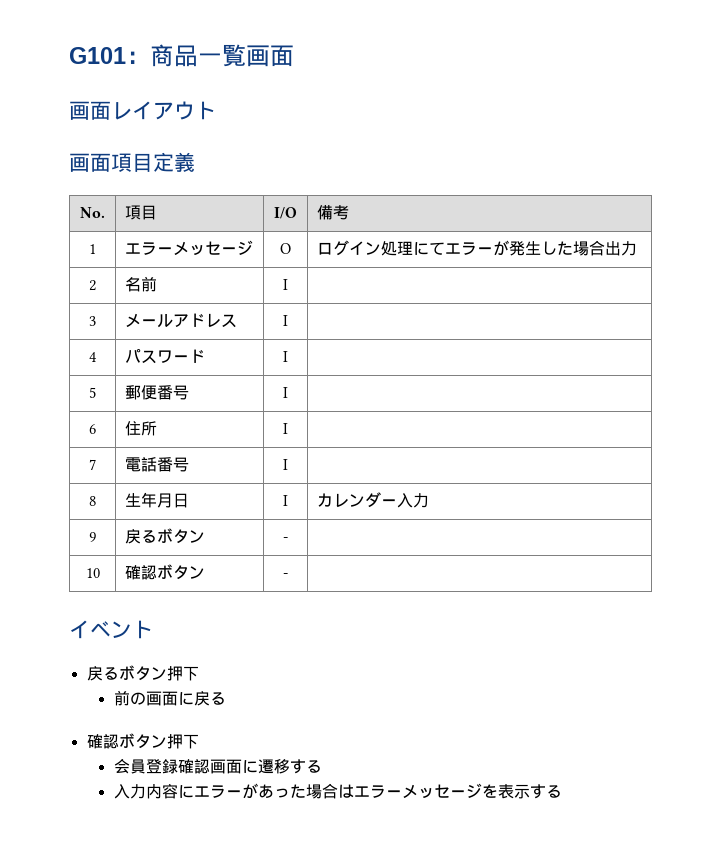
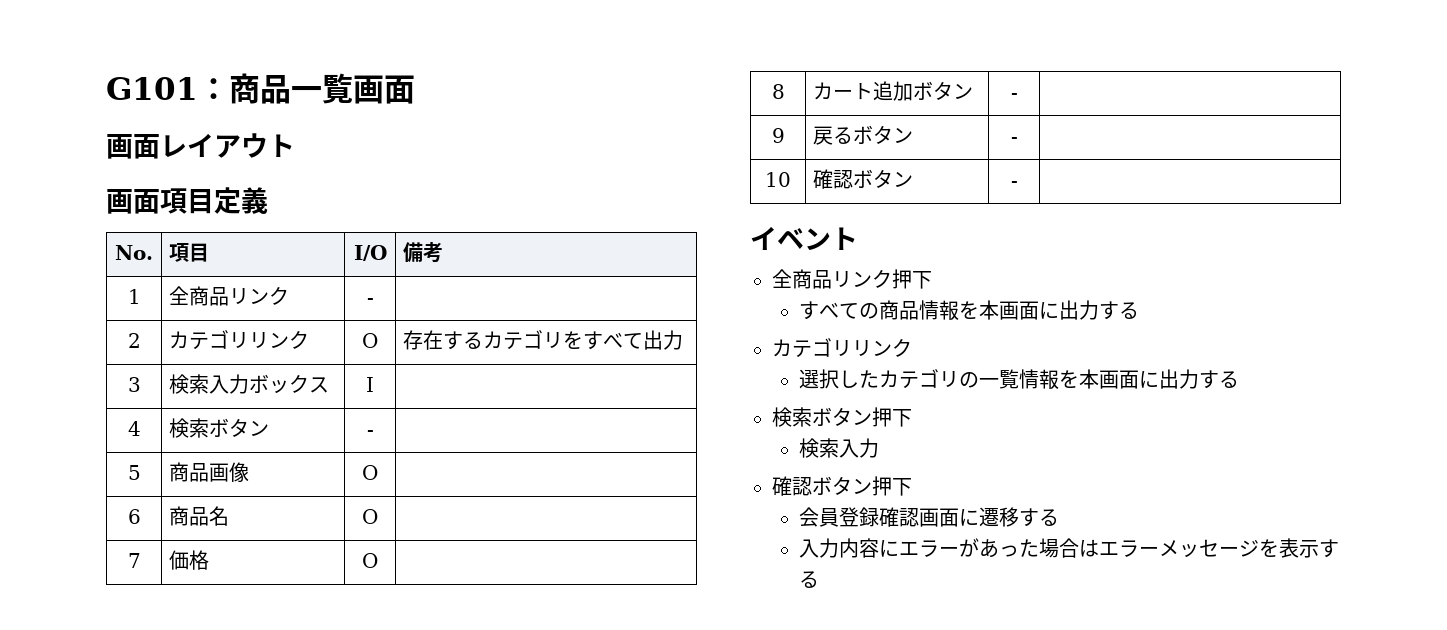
- 1 | エラーメッセージ | O | ログイン処理にてエラーが発生した場合出力
- 2 | 名前 | I |
- 3 | メールアドレス | I |
- 4 | パスワード | I |
- 5 | 郵便番号 | I |
+ 1 | 全商品リンク | - |
+ 2 | カテゴリリンク | O | 存在するカテゴリをすべて出力
+ 3 | 検索入力ボックス | I |
+ 4 | 検索ボタン | - |
+ 5 | 商品画像 | O |
- 6 | 住所 | I |
+ 6 | 商品名 | O |
- 7 | 電話番号 | I |
- 8 | 生年月日 | I | カレンダー入力
+ 7 | 価格 | O |
+ 8 | カート追加ボタン | - |
- 戻るボタン押下
- 前の画面に戻る
+ 全商品リンク押下
+ すべての商品情報を本画面に出力する
+ カテゴリリンク
+ 選択したカテゴリの一覧情報を本画面に出力する
+ 検索ボタン押下
+ 検索入力

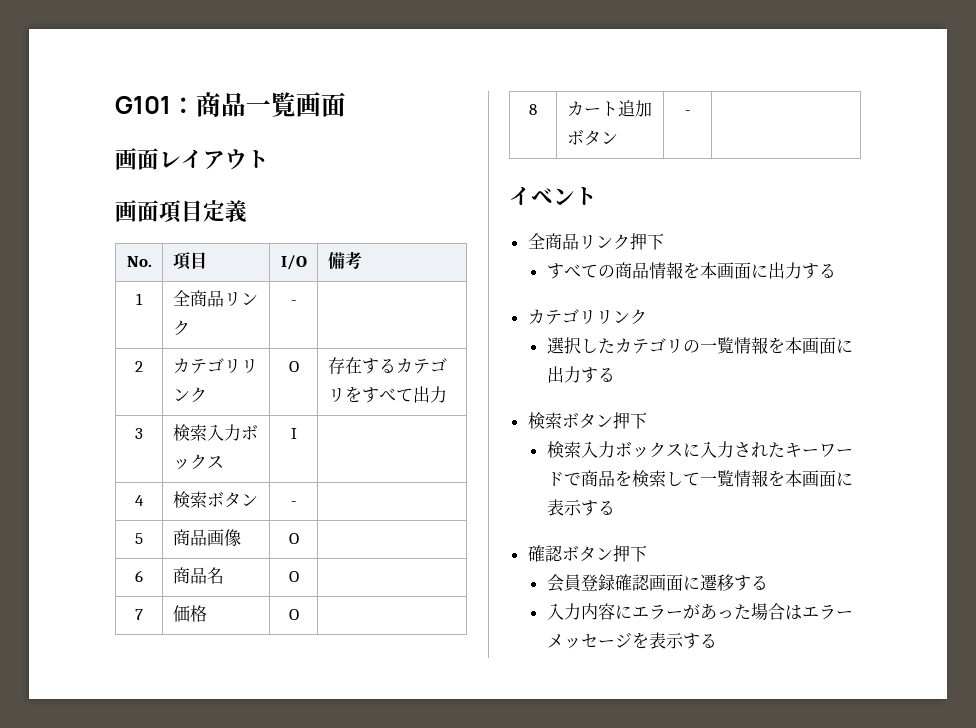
- 9 | 戻るボタン | - |
- 10 | 確認ボタン | - |
  検索ボタン押下
- 検索入力
+ 検索入力ボックスに入力されたキーワードで商品を検索して一覧情報を本画面に表示する

